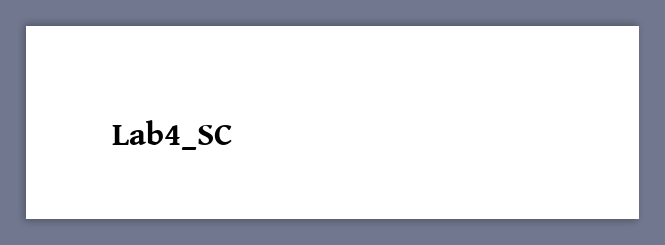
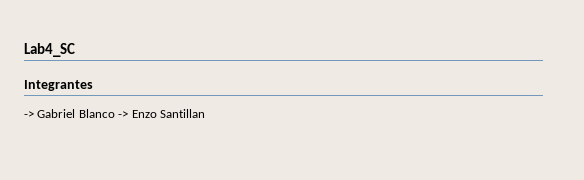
+ Integrantes
+ -> Gabriel Blanco -> Enzo Santillan

